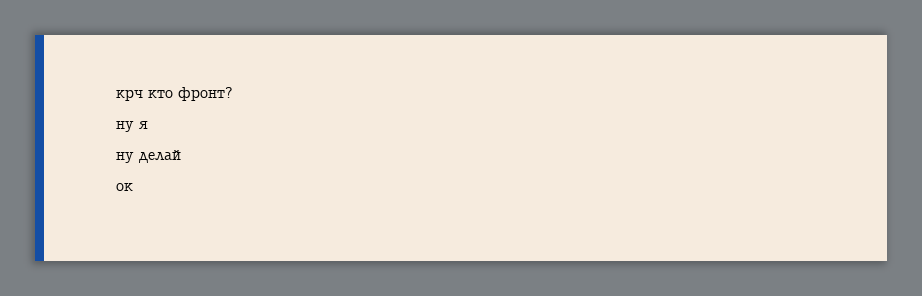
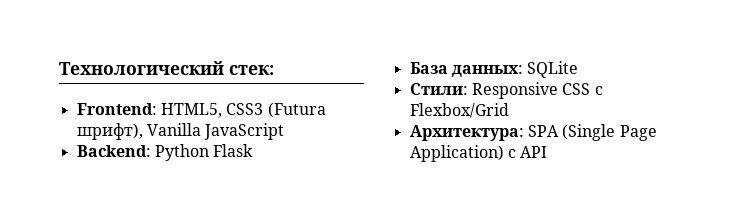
- крч кто фронт?
- ну я
- ну делай
- ок
+ Технологический стек:
+ Frontend: HTML5, CSS3 (Futura шрифт), Vanilla JavaScript
+ Backend: Python Flask
+ База данных: SQLite
+ Стили: Responsive CSS с Flexbox/Grid
+ Архитектура: SPA (Single Page Application) с API

